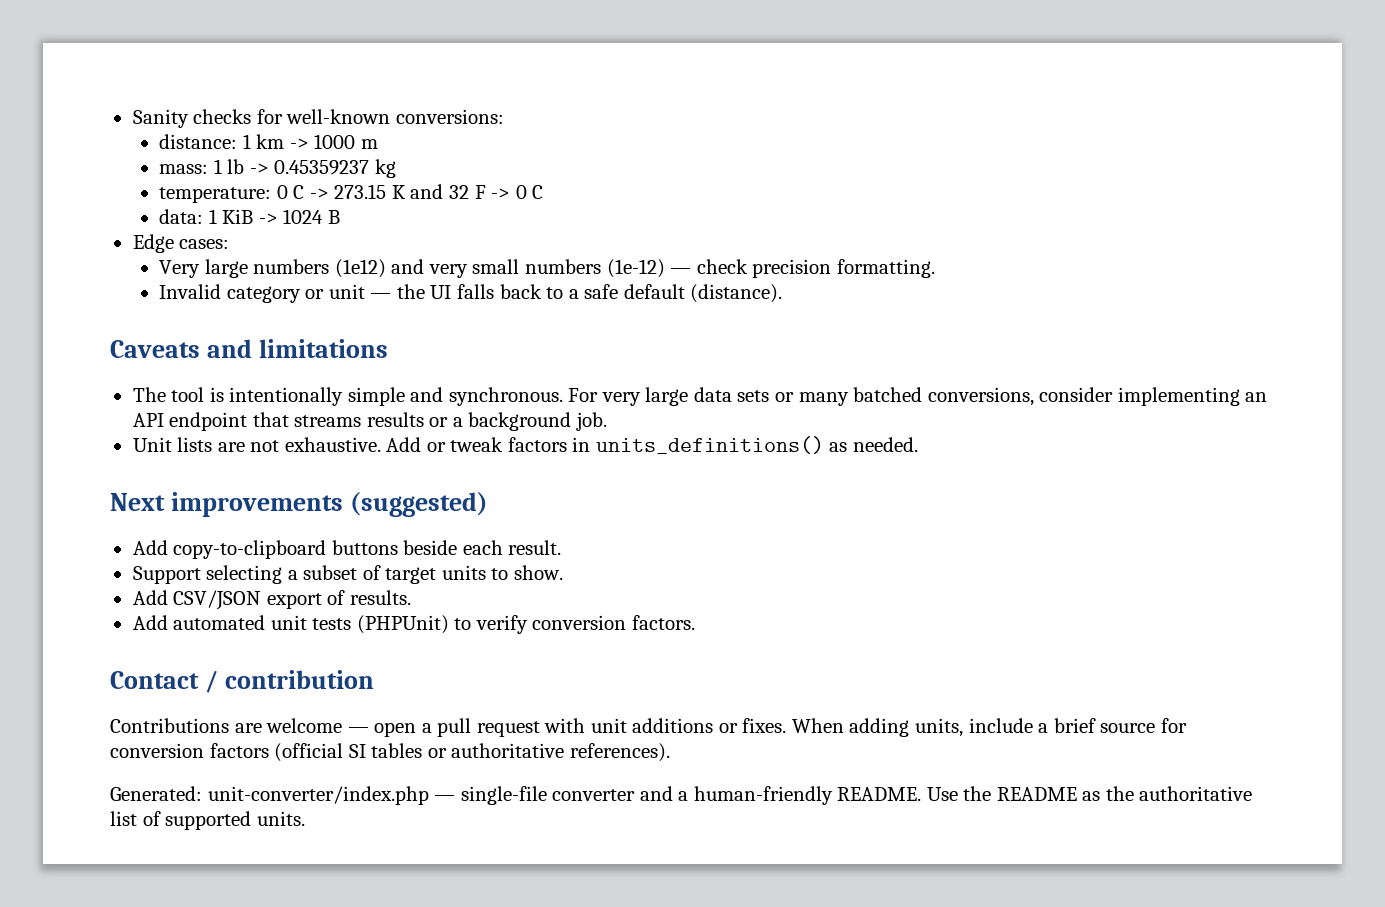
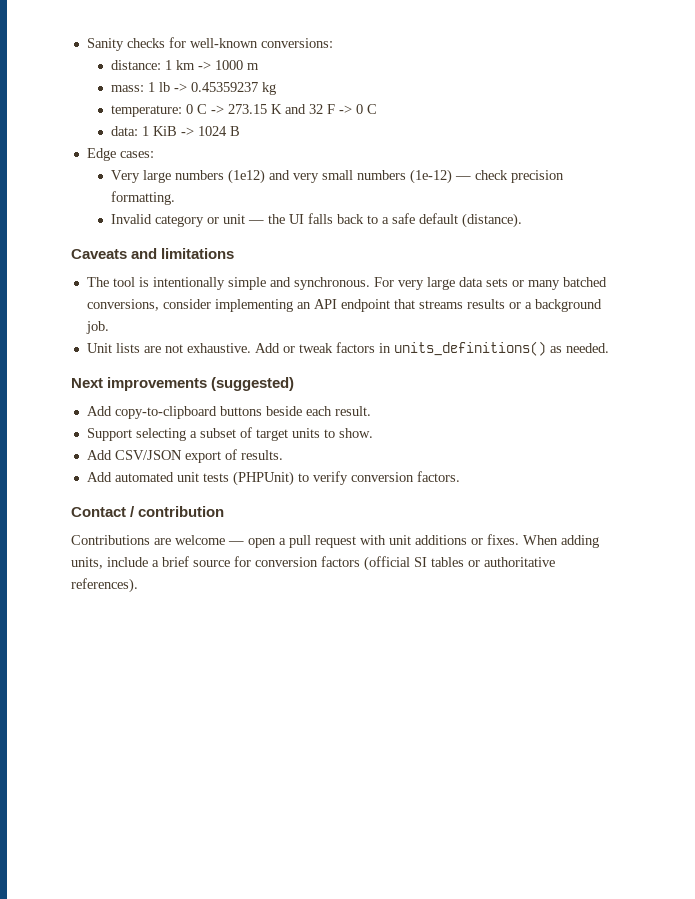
- Generated: unit-converter/index.php — single-file converter and a human-friendly README. Use the README as the authoritative list of supported units.

